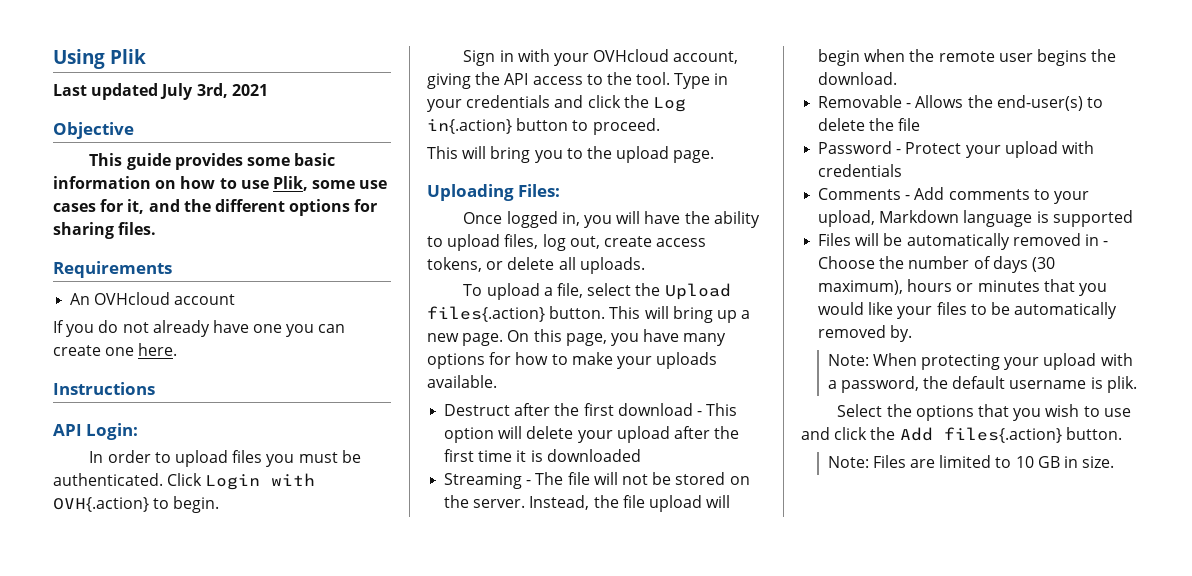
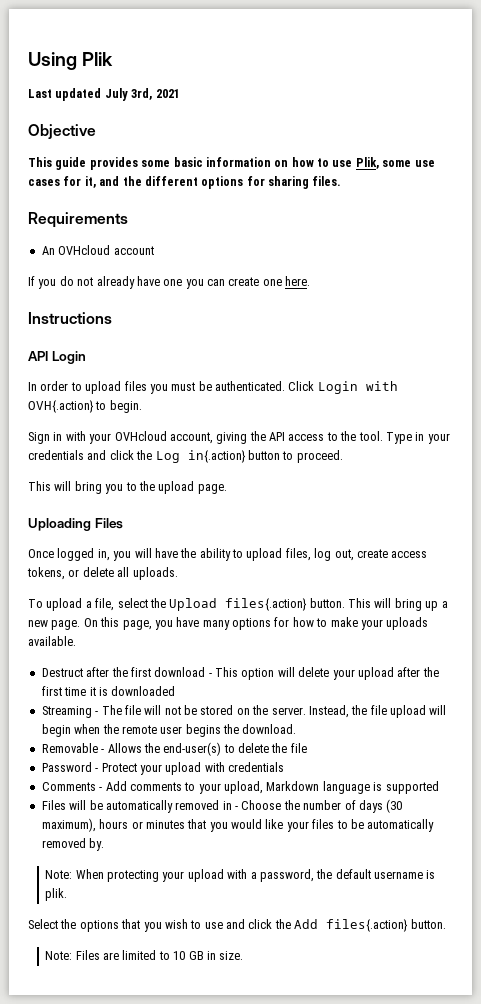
- API Login:
+ API Login
- Uploading Files:
+ Uploading Files

